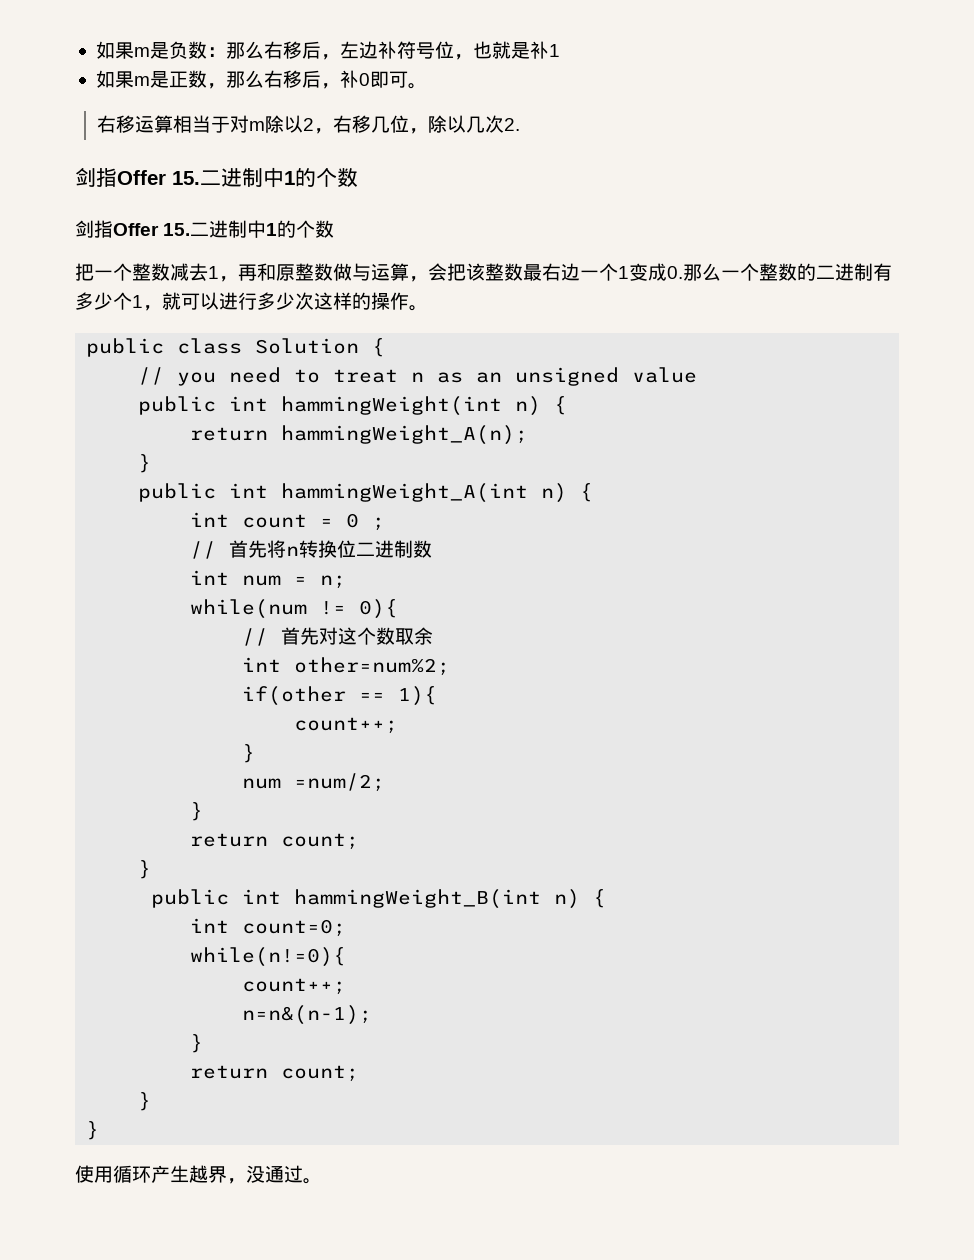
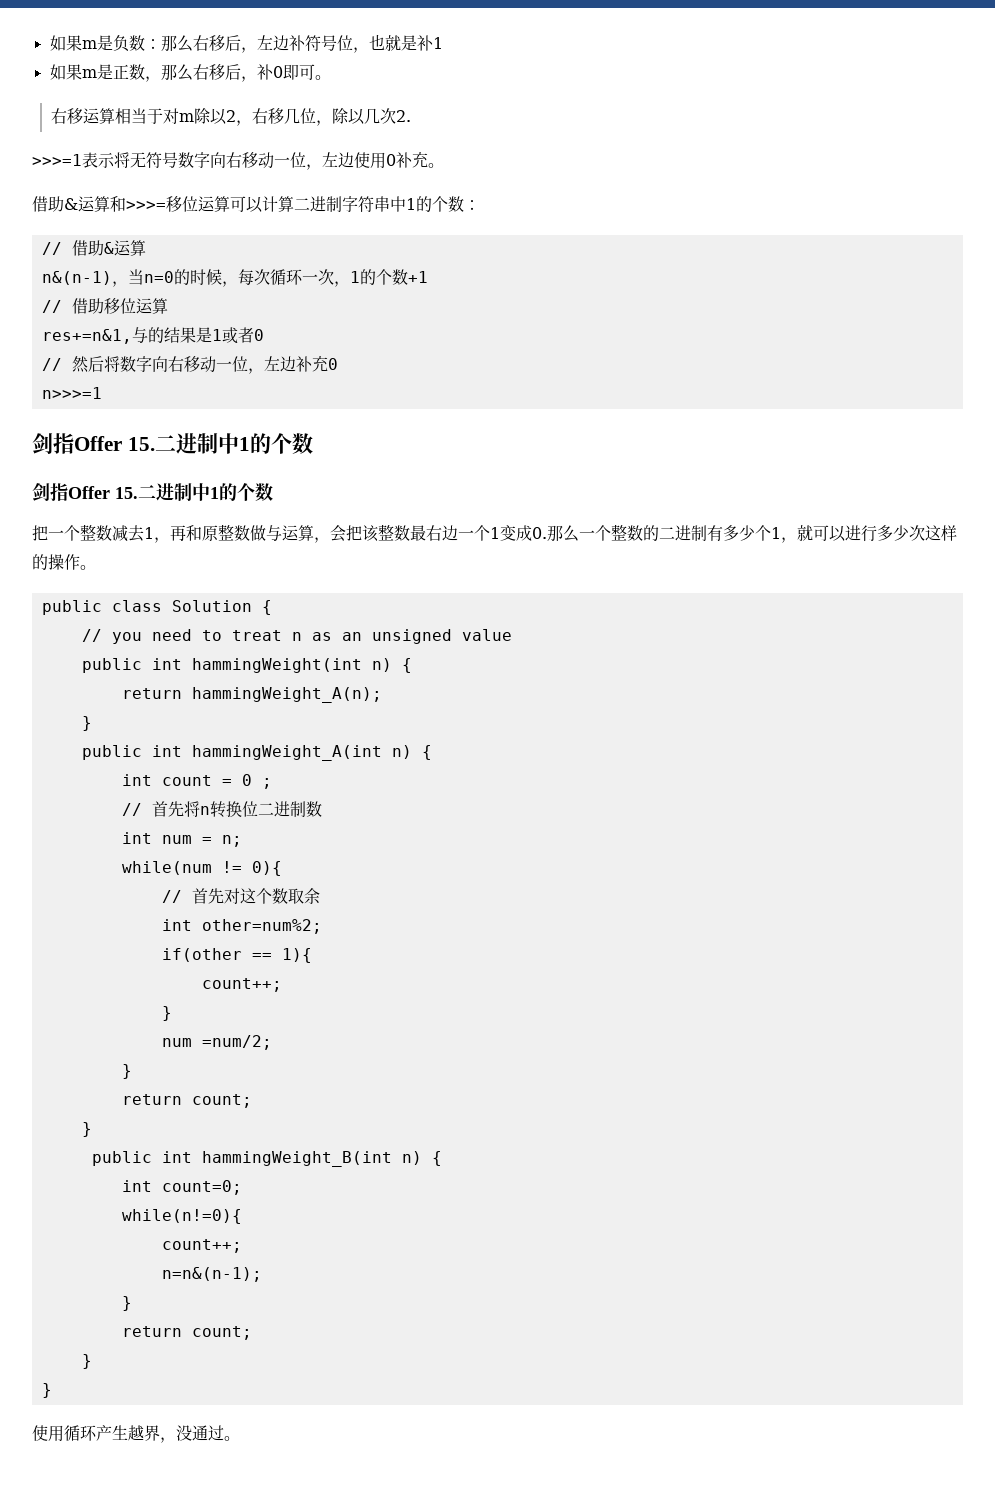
+ >>>=1表示将无符号数字向右移动一位，左边使用0补充。
+ 借助&运算和>>>=移位运算可以计算二进制字符串中1的个数：
+ // 借助&运算
+ n&(n-1)，当n=0的时候，每次循环一次，1的个数+1
+ // 借助移位运算
+ res+=n&1,与的结果是1或者0
+ // 然后将数字向右移动一位，左边补充0
+ n>>>=1

